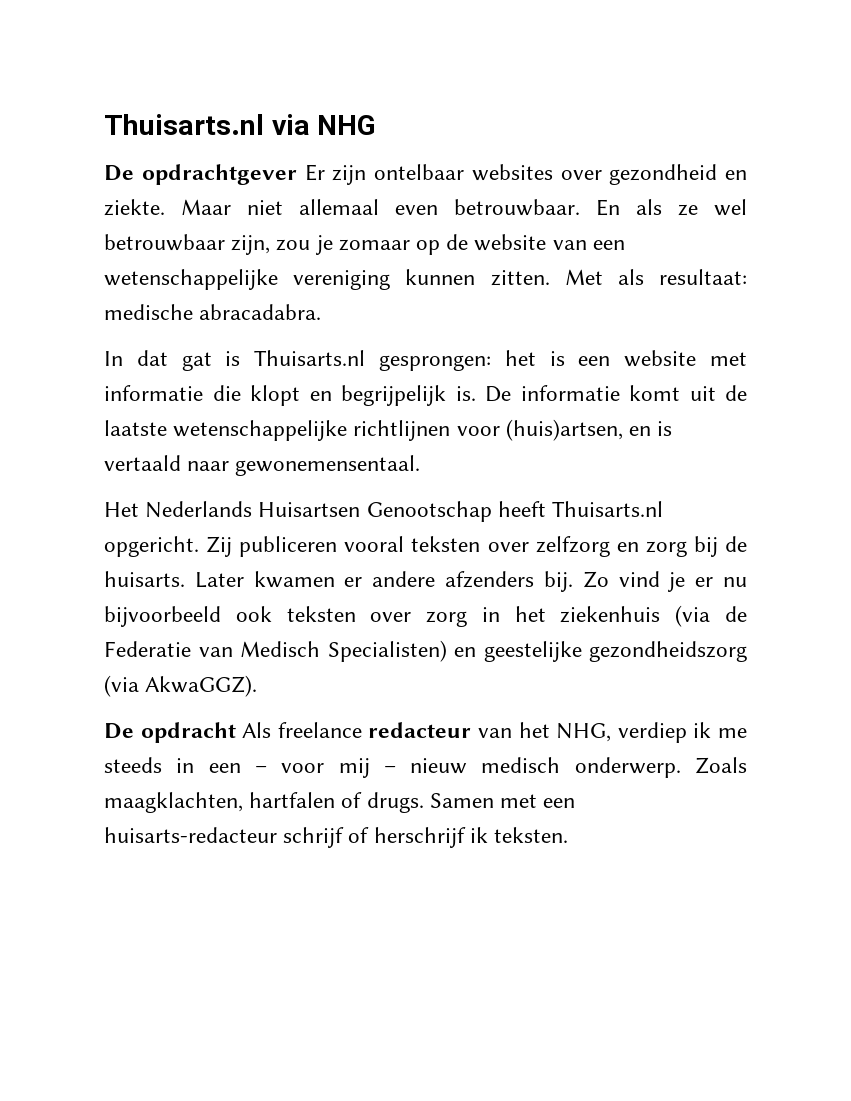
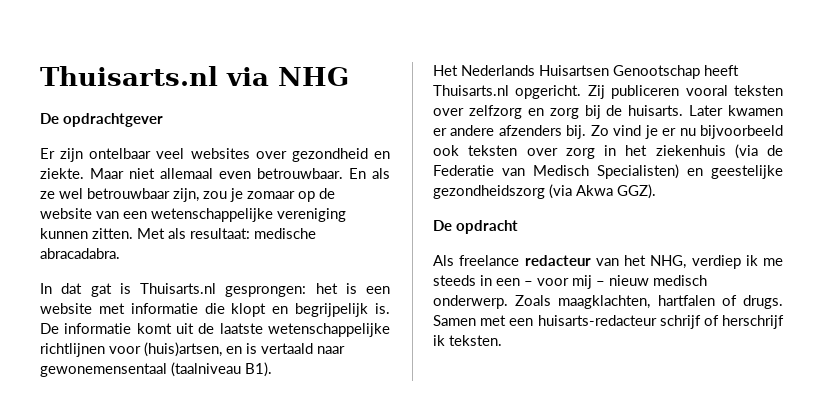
- De opdrachtgever Er zijn ontelbaar websites over gezondheid en ziekte.
+ De opdrachtgever
+ Er zijn ontelbaar veel websites over gezondheid en ziekte.
- De informatie komt uit de laatste wetenschappelijke richtlijnen voor (huis)artsen, en is vertaald naar gewonemensentaal.
+ De informatie komt uit de laatste wetenschappelijke richtlijnen voor (huis)artsen, en is vertaald naar gewonemensentaal (taalniveau B1).
- Zo vind je er nu bijvoorbeeld ook teksten over zorg in het ziekenhuis (via de Federatie van Medisch Specialisten) en geestelijke gezondheidszorg (via AkwaGGZ).
+ Zo vind je er nu bijvoorbeeld ook teksten over zorg in het ziekenhuis (via de Federatie van Medisch Specialisten) en geestelijke gezondheidszorg (via Akwa GGZ).
- De opdracht Als freelance redacteur van het NHG, verdiep ik me steeds in een – voor mij – nieuw medisch onderwerp.
+ De opdracht
+ Als freelance redacteur van het NHG, verdiep ik me steeds in een – voor mij – nieuw medisch onderwerp.

